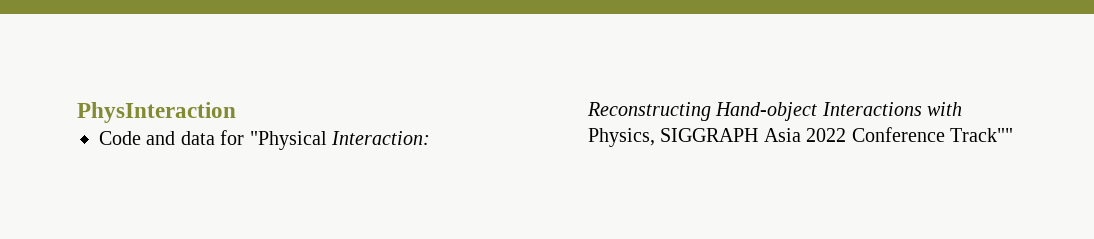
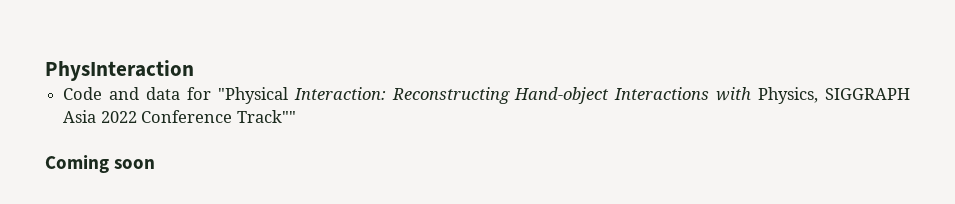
+ Coming soon

